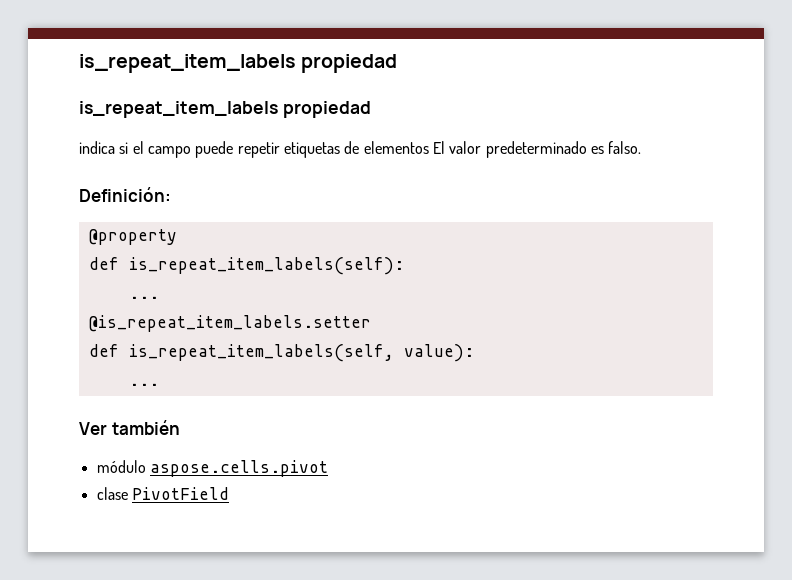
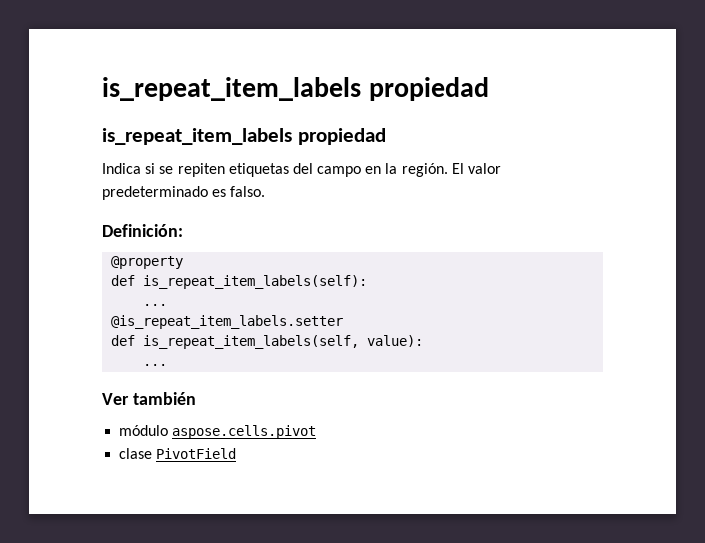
- indica si el campo puede repetir etiquetas de elementos El valor predeterminado es falso.
+ Indica si se repiten etiquetas del campo en la región. El valor predeterminado es falso.

